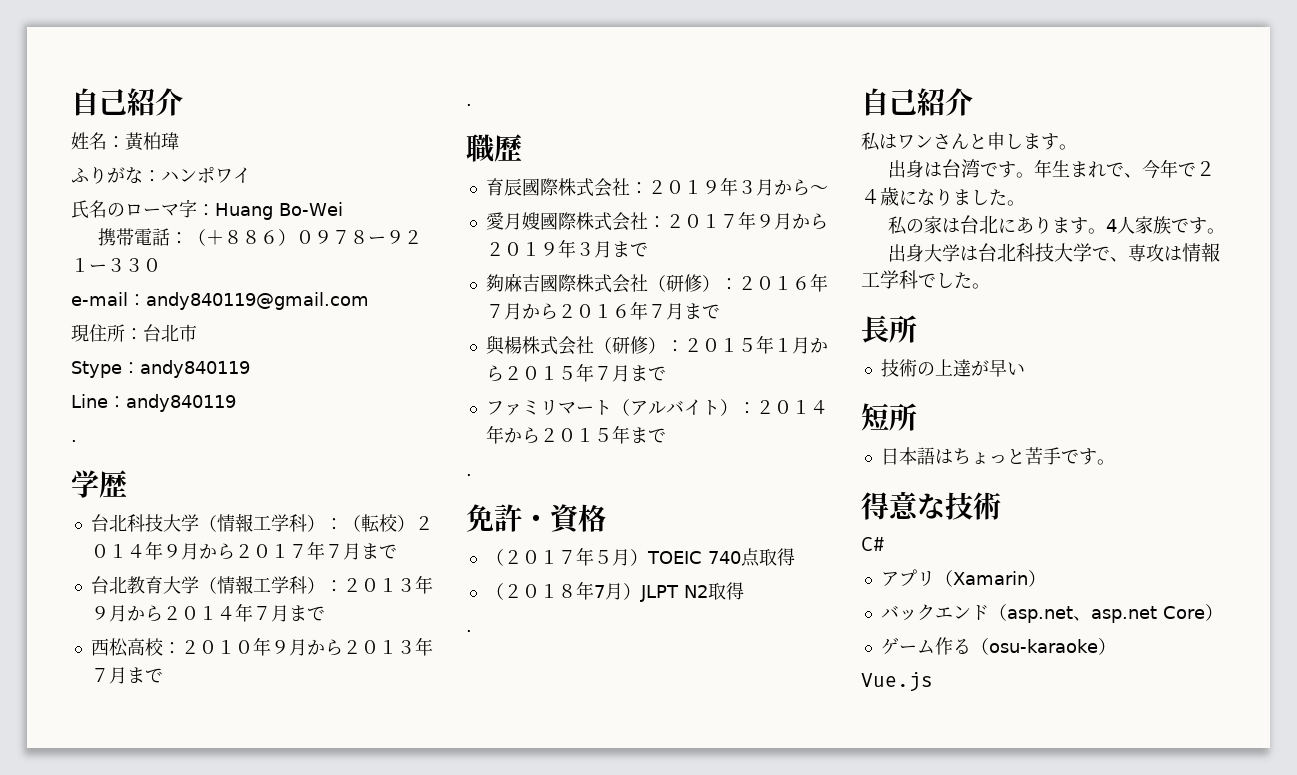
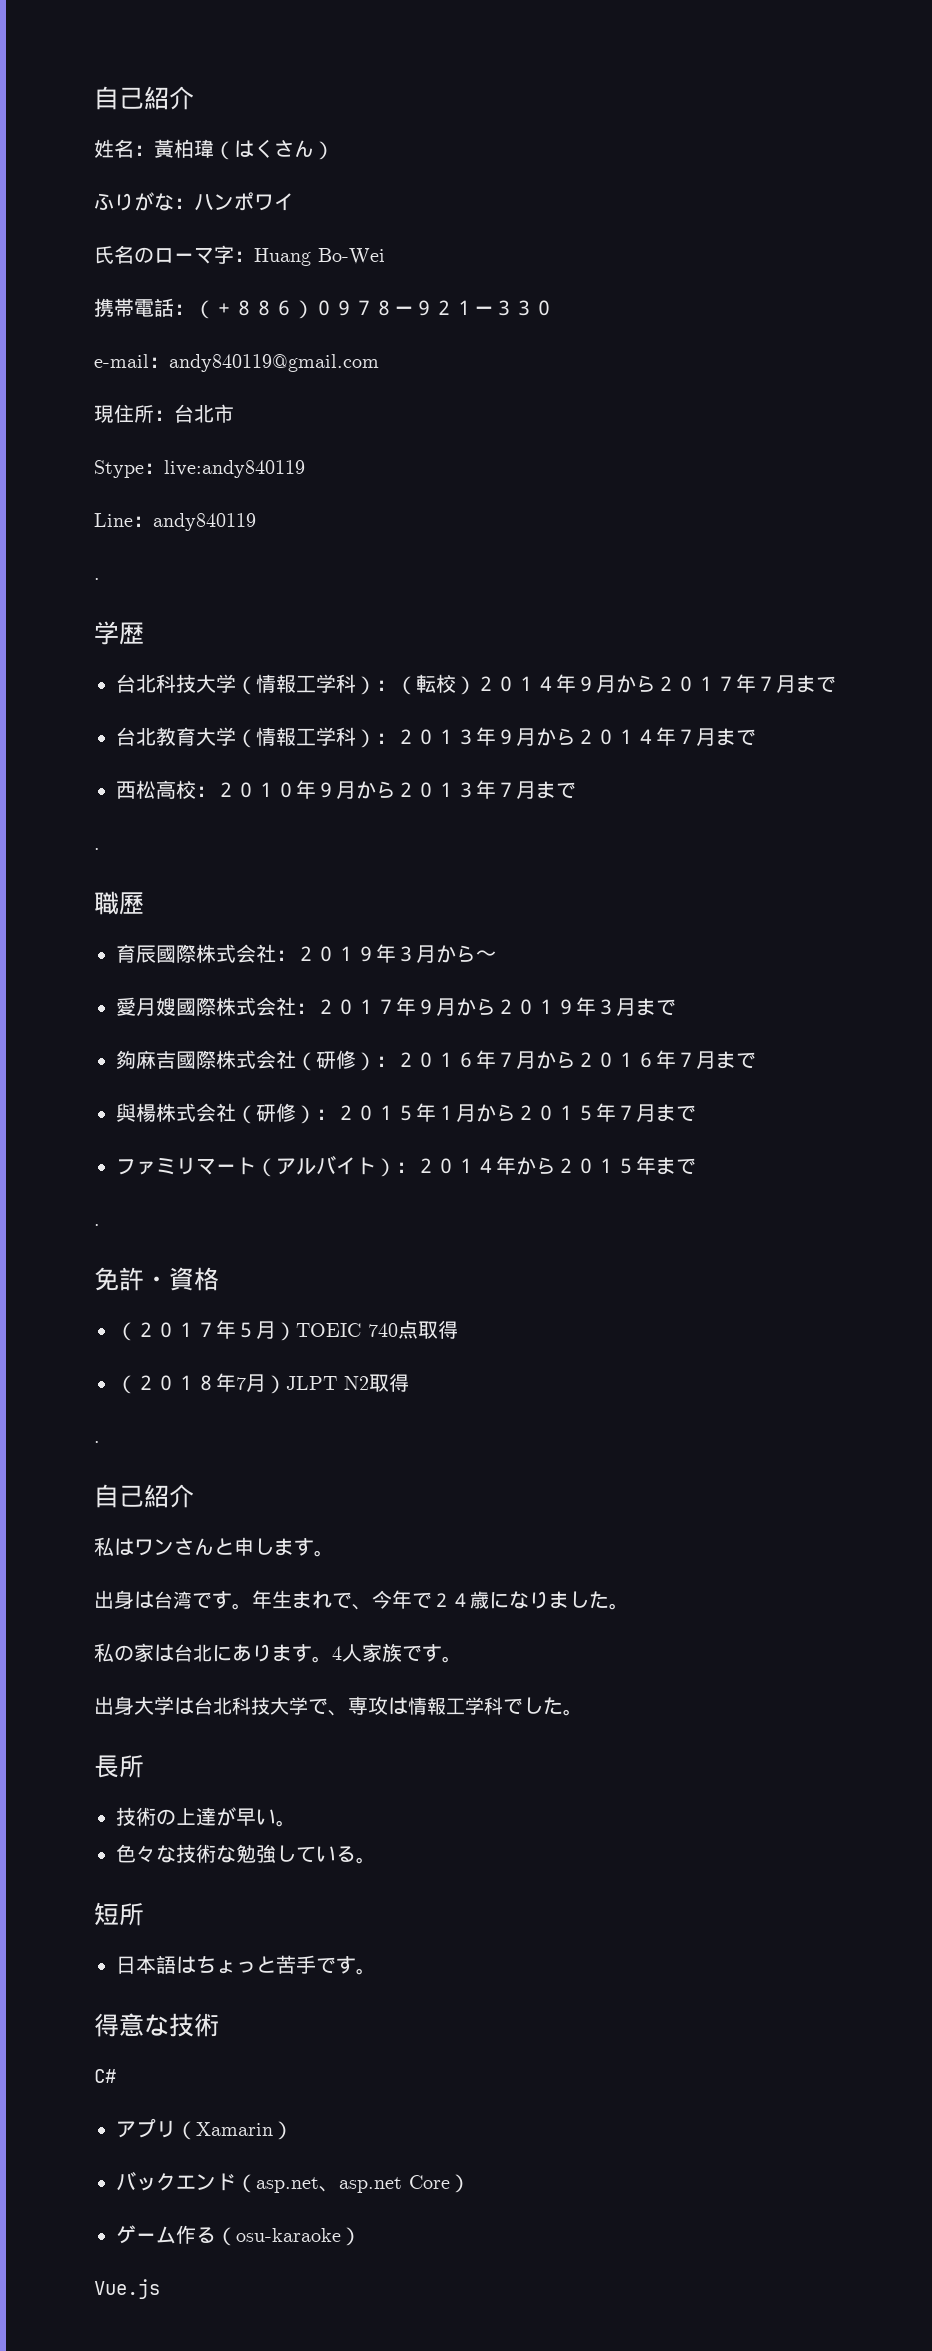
- 姓名：黃柏瑋
+ 姓名：黃柏瑋（はくさん）
- Stype：andy840119
+ Stype：live:andy840119
- 技術の上達が早い
+ 技術の上達が早い。
+ 色々な技術な勉強している。

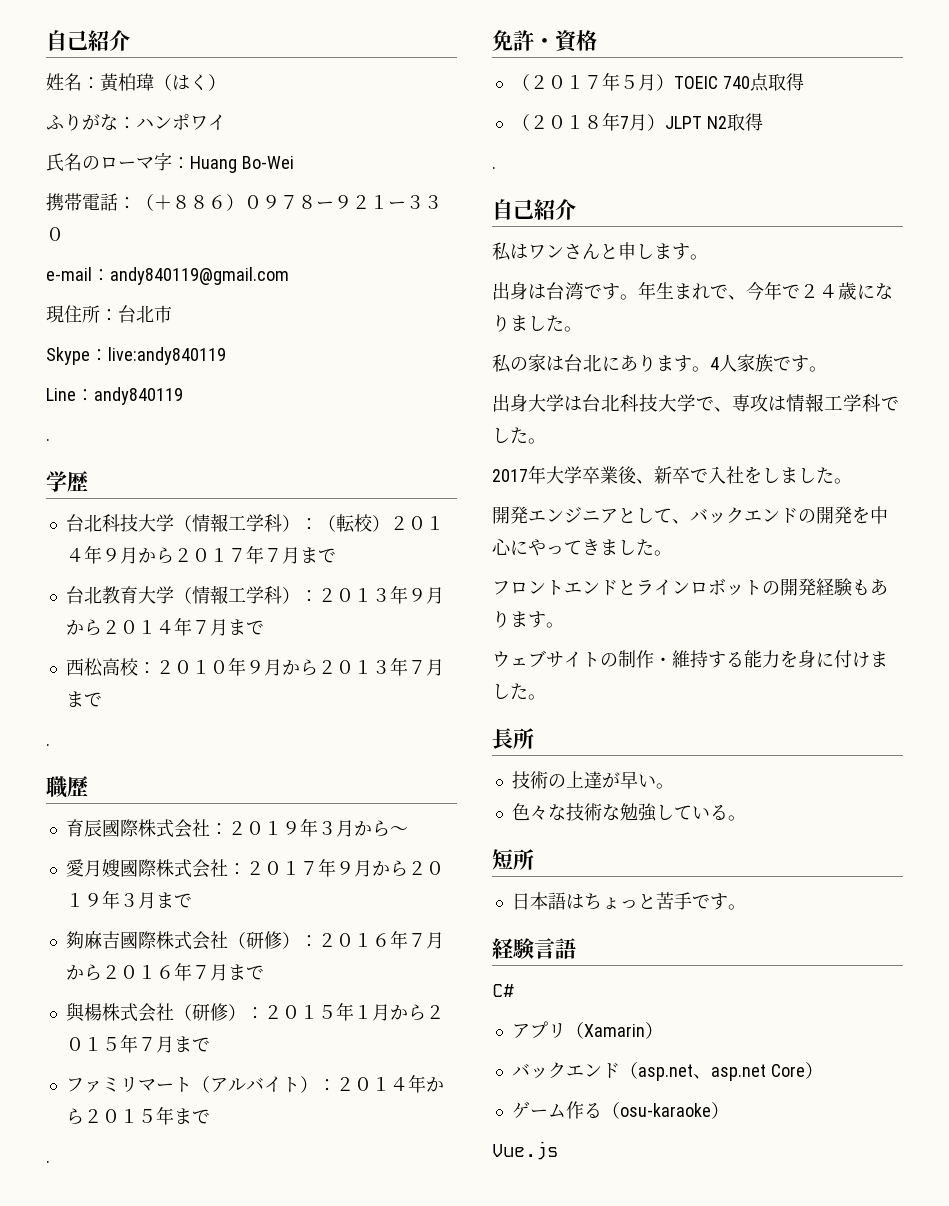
- 姓名：黃柏瑋（はくさん）
+ 姓名：黃柏瑋（はく）
- Stype：live:andy840119
+ Skype：live:andy840119
+ 2017年大学卒業後、新卒で入社をしました。
+ 開発エンジニアとして、バックエンドの開発を中心にやってきました。
+ フロントエンドとラインロボットの開発経験もあります。
+ ウェブサイトの制作・維持する能力を身に付けました。
- 得意な技術
+ 経験言語

